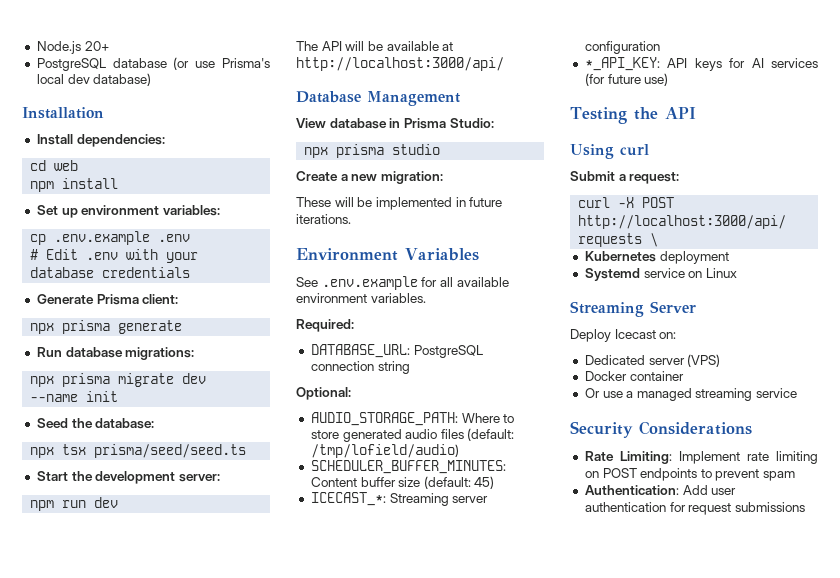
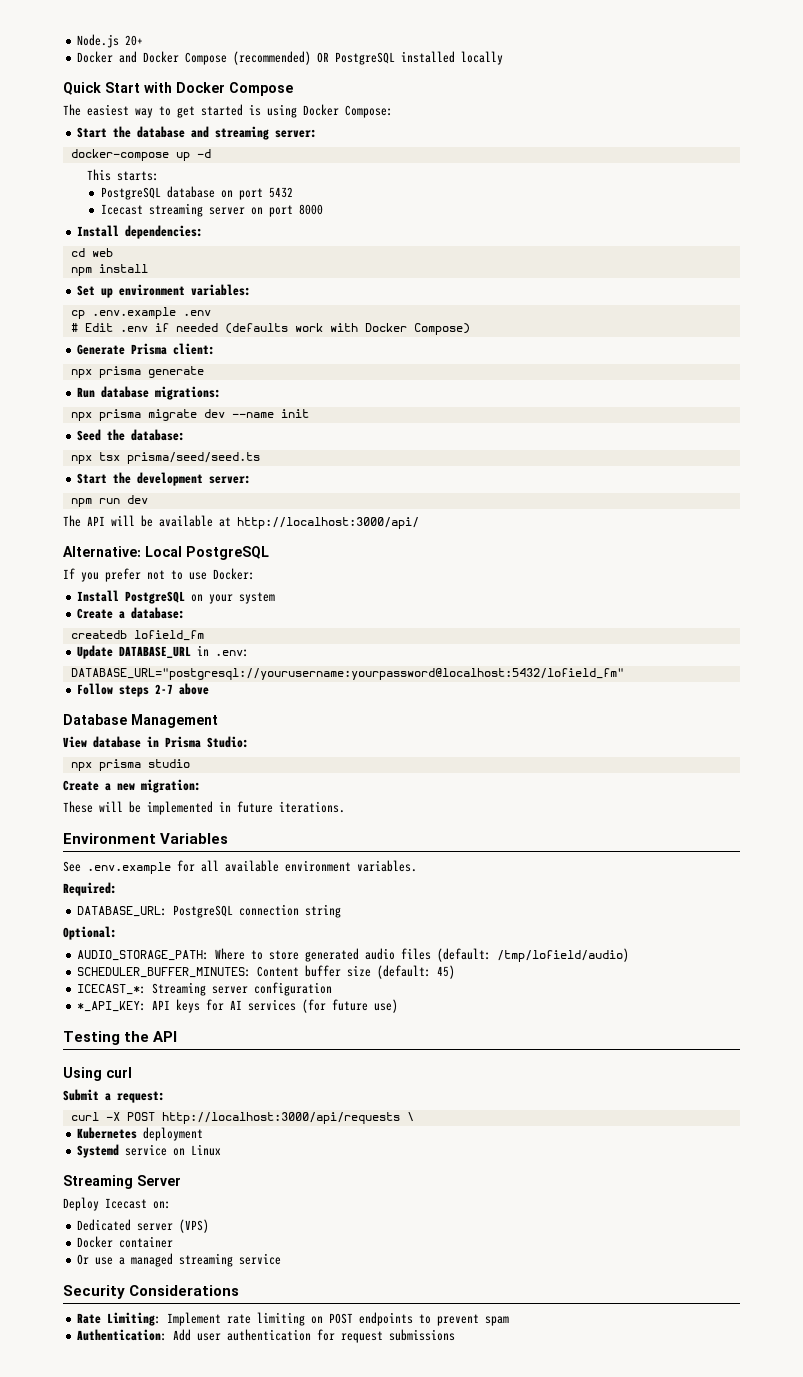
- PostgreSQL database (or use Prisma's local dev database)
- Installation
+ Docker and Docker Compose (recommended) OR PostgreSQL installed locally
+ Quick Start with Docker Compose
+ The easiest way to get started is using Docker Compose:
+ Start the database and streaming server:
+ docker-compose up -d
+ This starts:
+ PostgreSQL database on port 5432
+ Icecast streaming server on port 8000
- # Edit .env with your database credentials
+ # Edit .env if needed (defaults work with Docker Compose)
+ Alternative: Local PostgreSQL
+ If you prefer not to use Docker:
+ Install PostgreSQL on your system
+ Create a database:
+ createdb lofield_fm
+ Update DATABASE_URL in .env:
+ DATABASE_URL="postgresql://yourusername:yourpassword@localhost:5432/lofield_fm"
+ Follow steps 2-7 above

